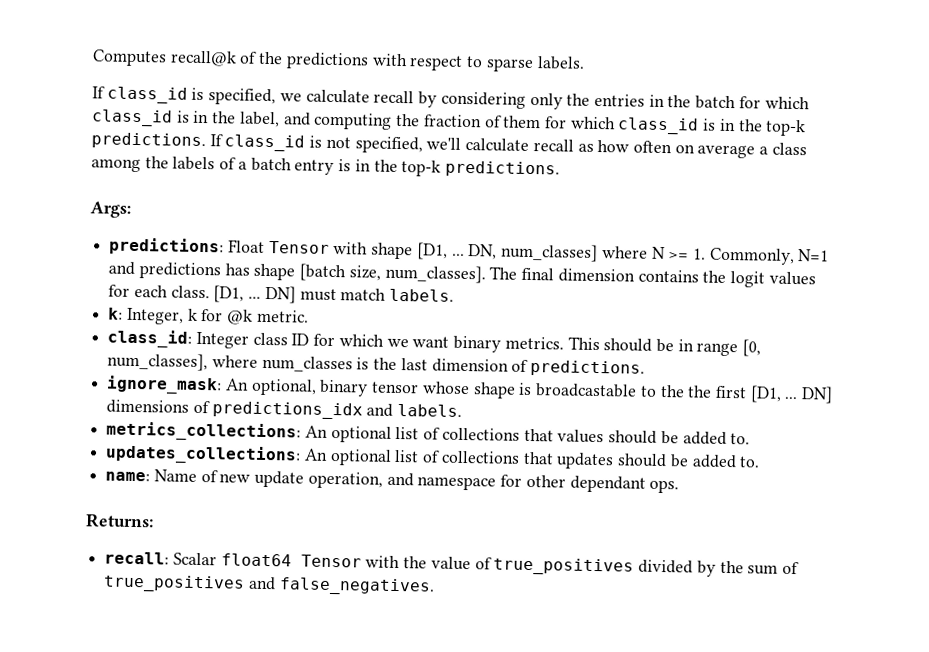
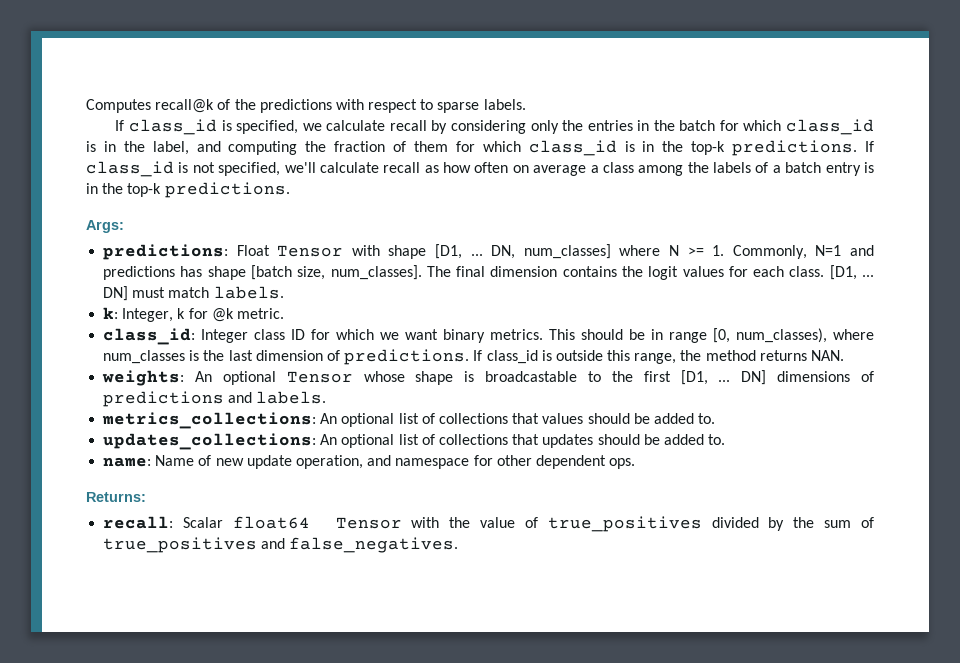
- This should be in range [0, num_classes], where num_classes is the last dimension of predictions.
- ignore_mask: An optional, binary tensor whose shape is broadcastable to the the first [D1, ...
+ This should be in range [0, num_classes), where num_classes is the last dimension of predictions. If class_id is outside this range, the method returns NAN.
+ weights: An optional Tensor whose shape is broadcastable to the first [D1, ...
- DN] dimensions of predictions_idx and labels.
+ DN] dimensions of predictions and labels.
- name: Name of new update operation, and namespace for other dependant ops.
+ name: Name of new update operation, and namespace for other dependent ops.

